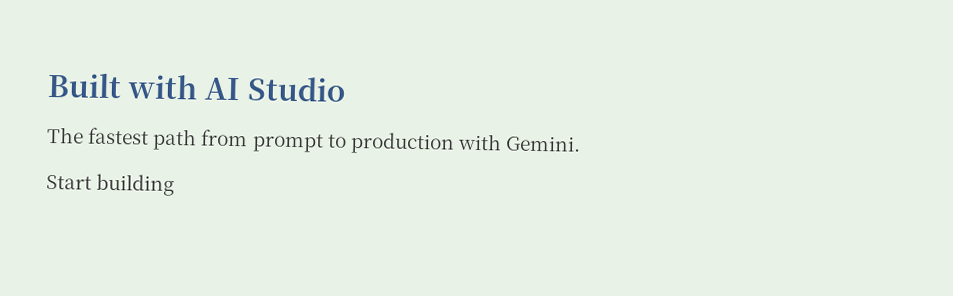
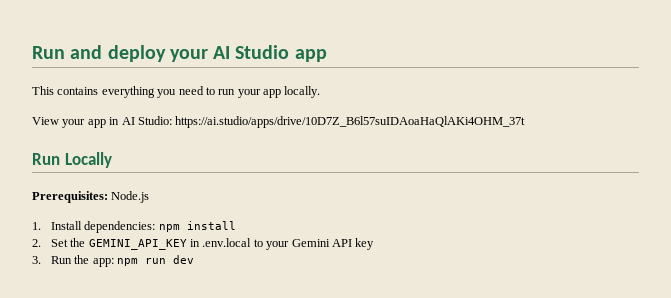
- Built with AI Studio
- The fastest path from prompt to production with Gemini.
- Start building
+ Run and deploy your AI Studio app
+ This contains everything you need to run your app locally.
+ View your app in AI Studio: https://ai.studio/apps/drive/10D7Z_B6l57suIDAoaHaQlAKi4OHM_37t
+ Run Locally
+ Prerequisites: Node.js
+ 1. Install dependencies: npm install
+ 2. Set the GEMINI_API_KEY in .env.local to your Gemini API key
+ 3. Run the app: npm run dev

